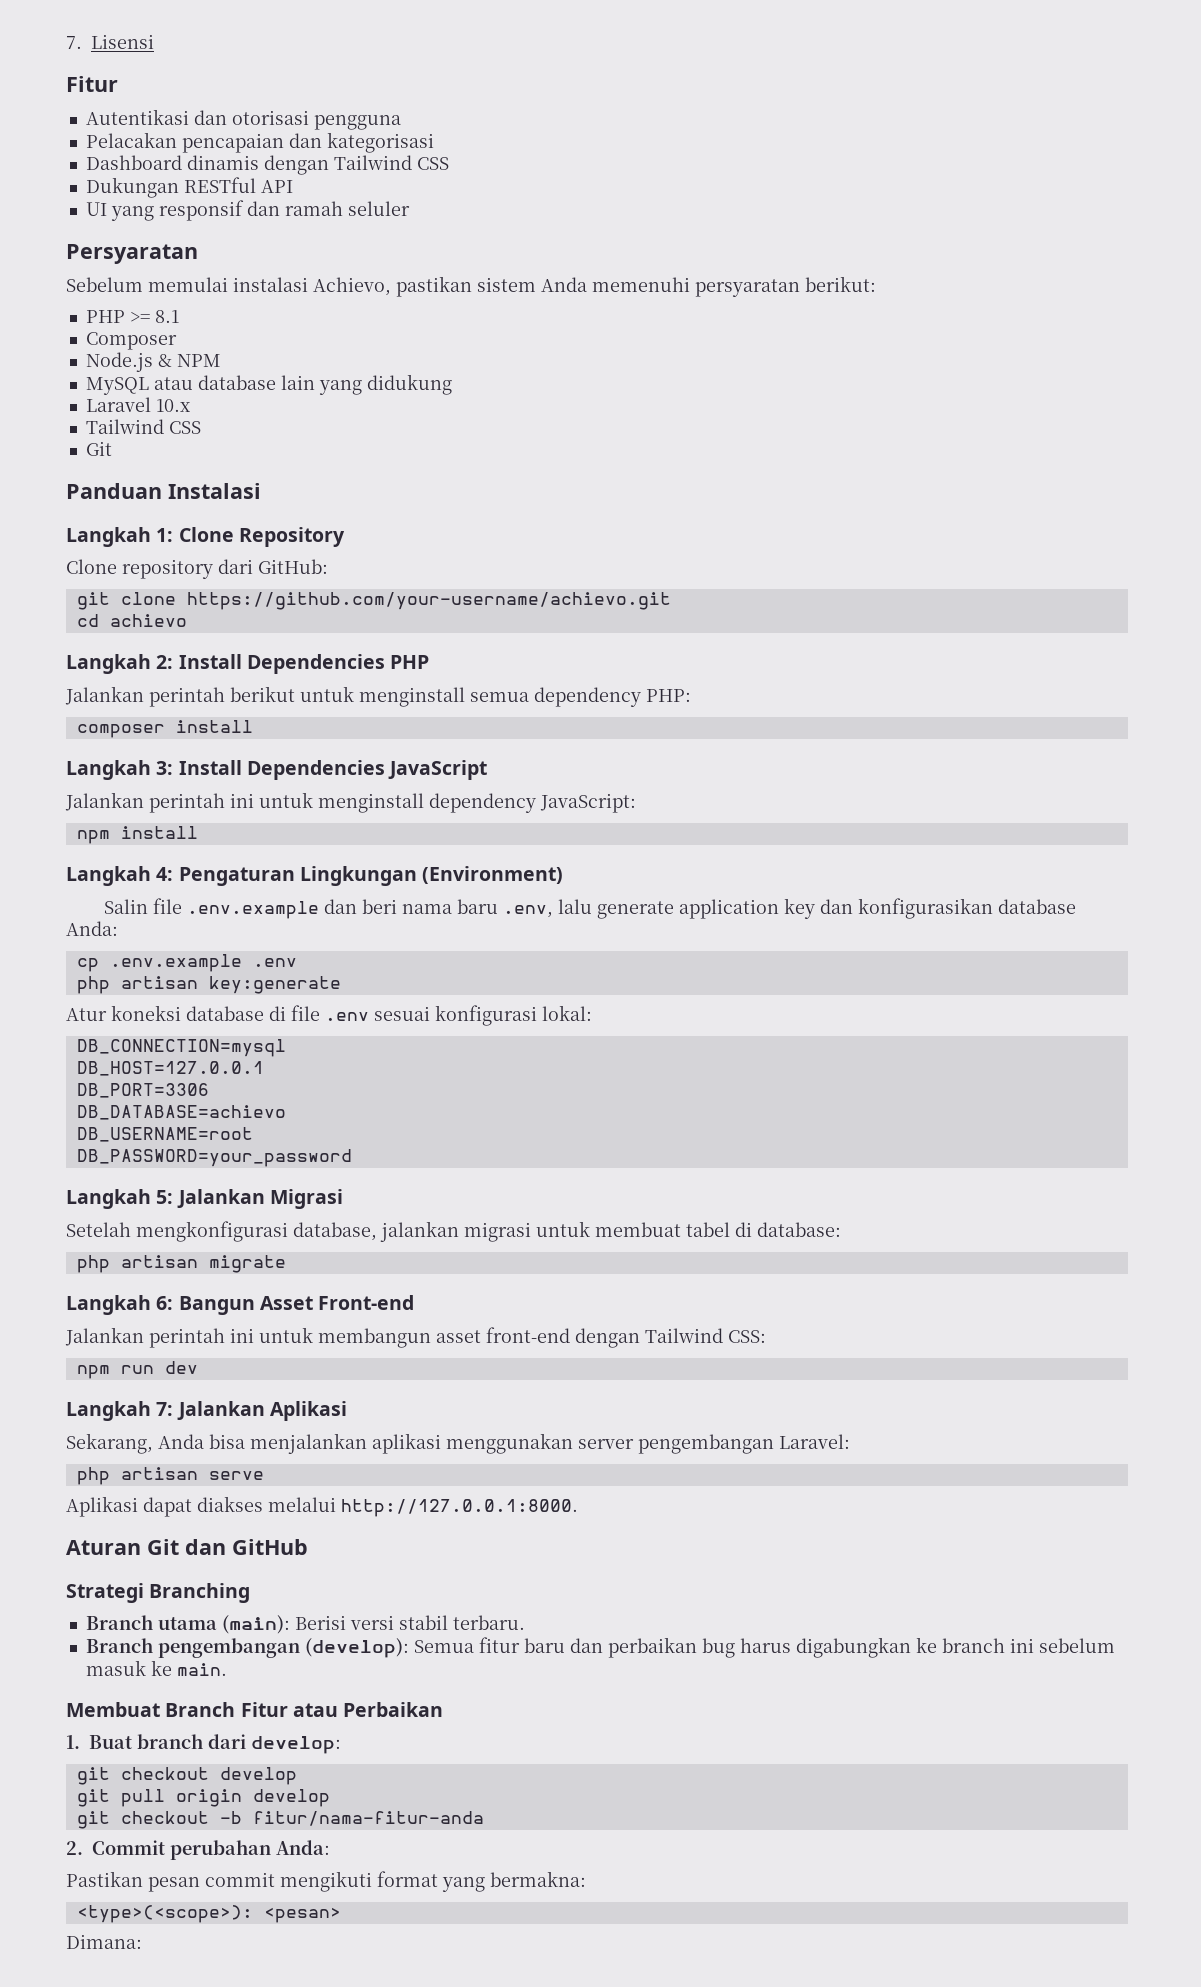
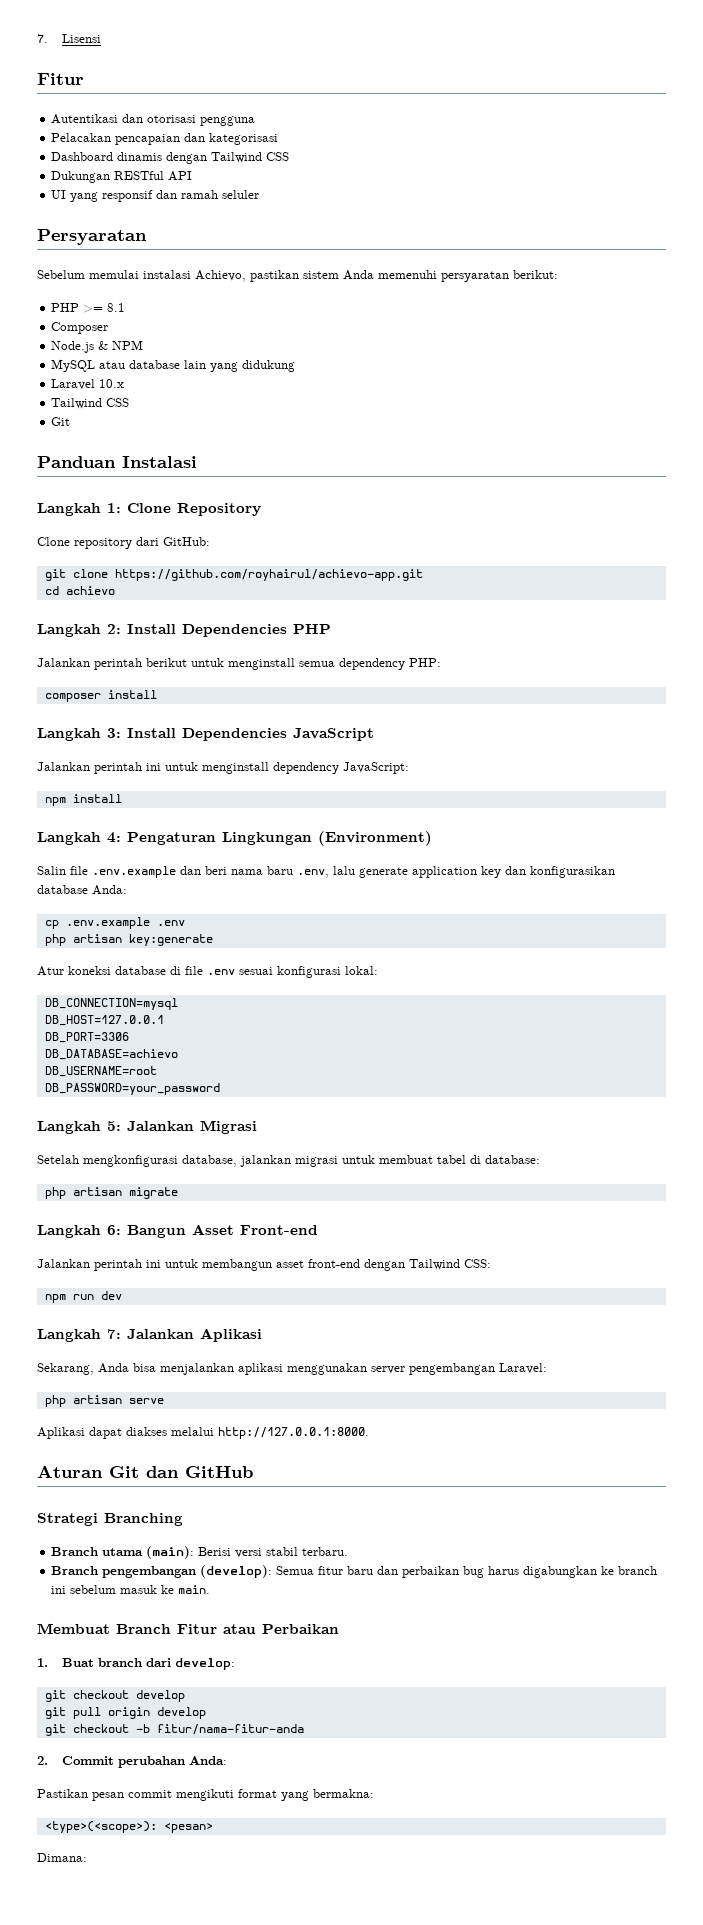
- git clone https://github.com/your-username/achievo.git
+ git clone https://github.com/royhairul/achievo-app.git

